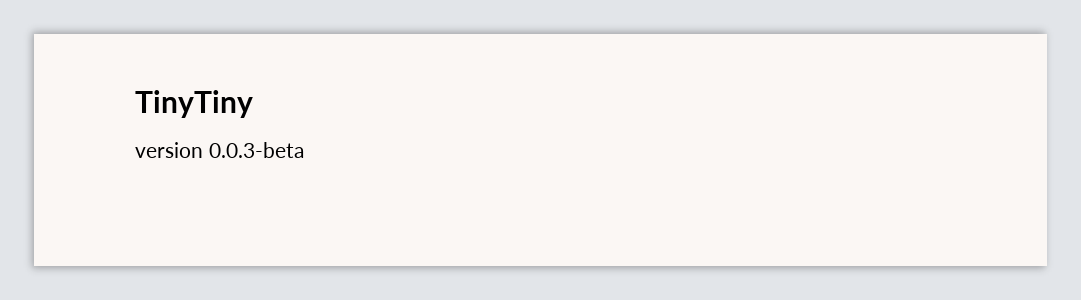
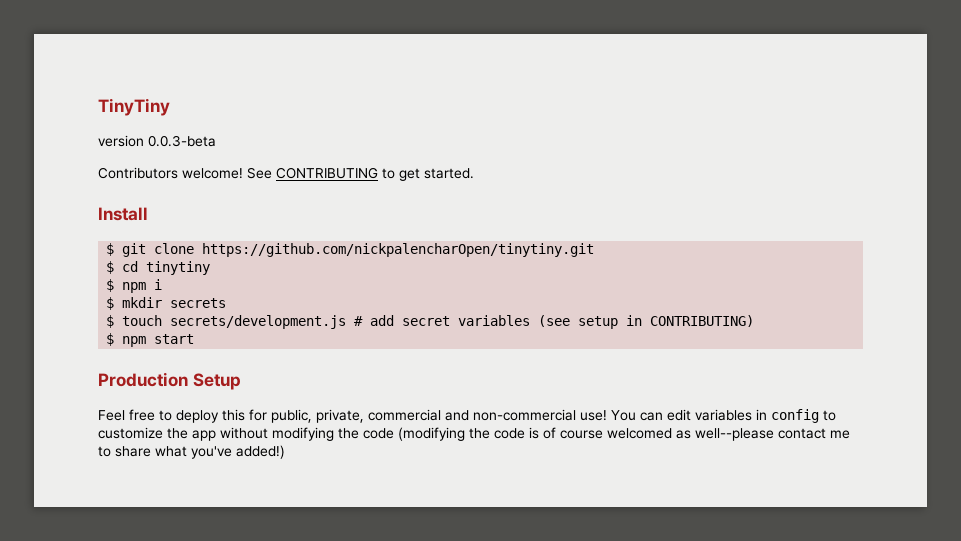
+ Contributors welcome! See CONTRIBUTING to get started.
+ Install
+ $ git clone https://github.com/nickpalencharOpen/tinytiny.git
+ $ cd tinytiny
+ $ npm i
+ $ mkdir secrets
+ $ touch secrets/development.js # add secret variables (see setup in CONTRIBUTING)
+ $ npm start
+ Production Setup
+ Feel free to deploy this for public, private, commercial and non-commercial use! You can edit variables in config to customize the app without modifying the code (modifying the code is of course welcomed as well--please contact me to share what you've added!)

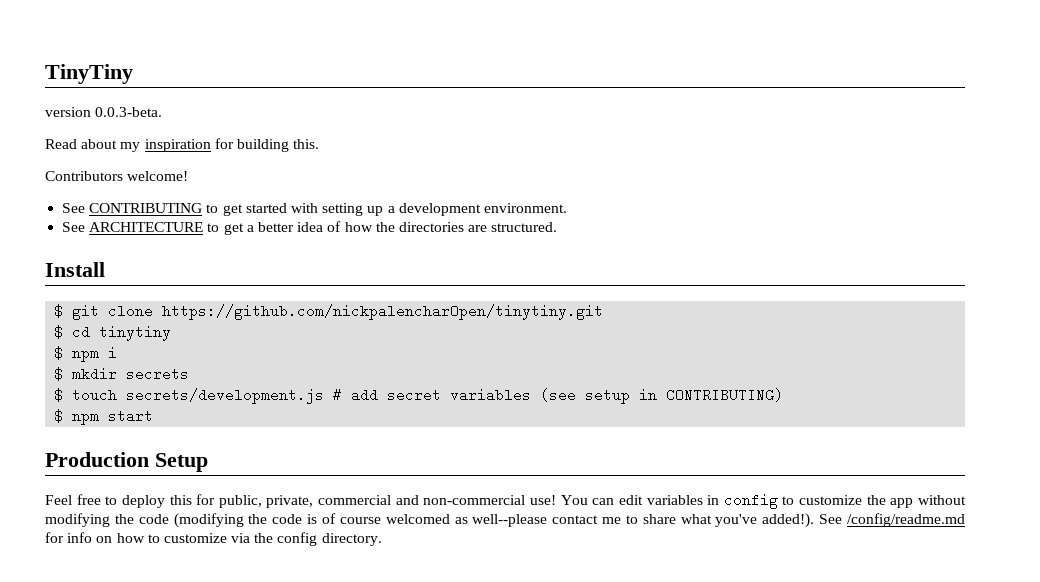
- version 0.0.3-beta
+ version 0.0.3-beta.
+ Read about my inspiration for building this.
- Contributors welcome! See CONTRIBUTING to get started.
+ Contributors welcome!
+ See CONTRIBUTING to get started with setting up a development environment.
+ See ARCHITECTURE to get a better idea of how the directories are structured.
- You can edit variables in config to customize the app without modifying the code (modifying the code is of course welcomed as well--please contact me to share what you've added!)
+ You can edit variables in config to customize the app without modifying the code (modifying the code is of course welcomed as well--please contact me to share what you've added!). See /config/readme.md for info on how to customize via the config directory.

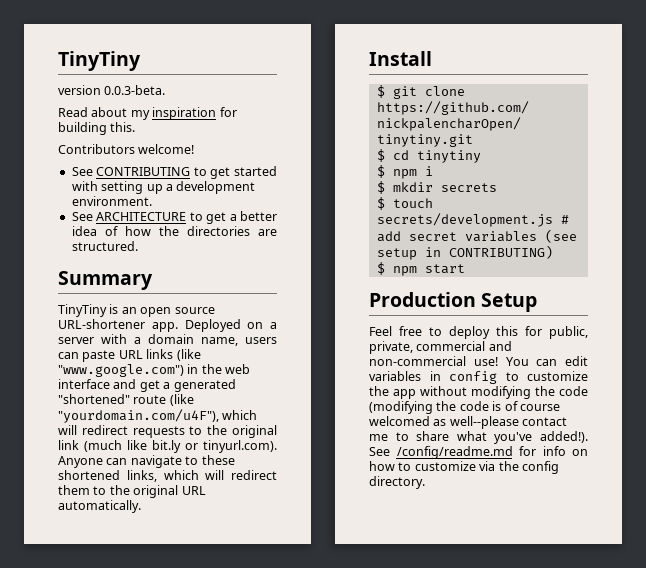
+ Summary
+ TinyTiny is an open source URL-shortener app. Deployed on a server with a domain name, users can paste URL links (like "www.google.com") in the web interface and get a generated "shortened" route (like "yourdomain.com/u4F"), which will redirect requests to the original link (much like bit.ly or tinyurl.com). Anyone can navigate to these shortened links, which will redirect them to the original URL automatically.

